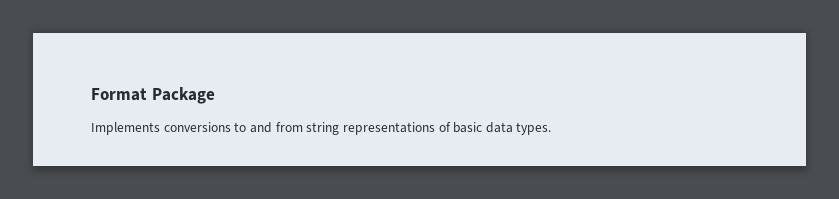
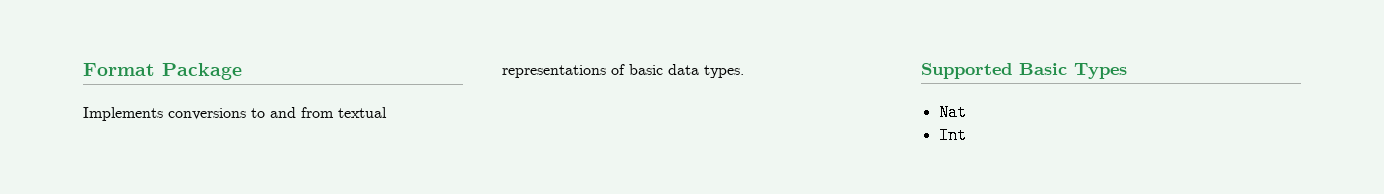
- Implements conversions to and from string representations of basic data types.
+ Implements conversions to and from textual representations of basic data types.
+ Supported Basic Types
+ Nat
+ Int

